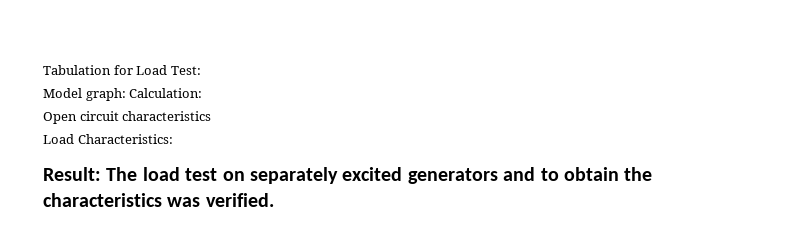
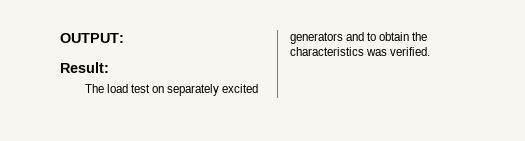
- Tabulation for Load Test:
- Model graph: Calculation:
- Open circuit characteristics
- Load Characteristics:
+ OUTPUT:
- Result: The load test on separately excited generators and to obtain the characteristics was verified.
+ Result:
+ The load test on separately excited generators and to obtain the characteristics was verified.

